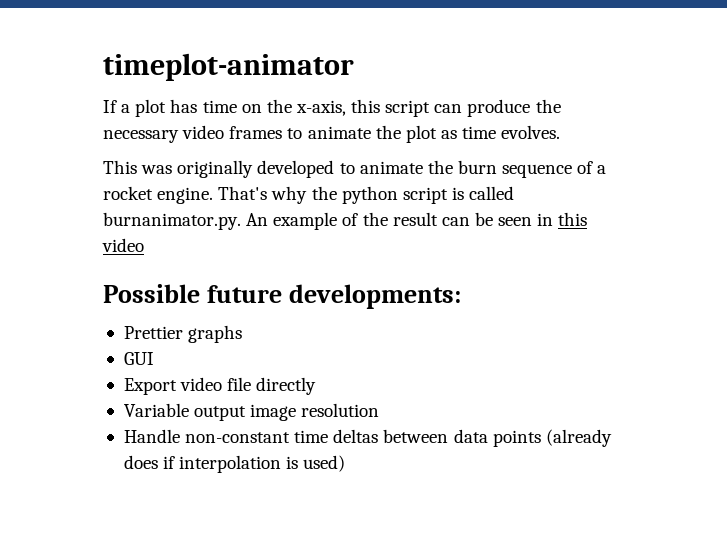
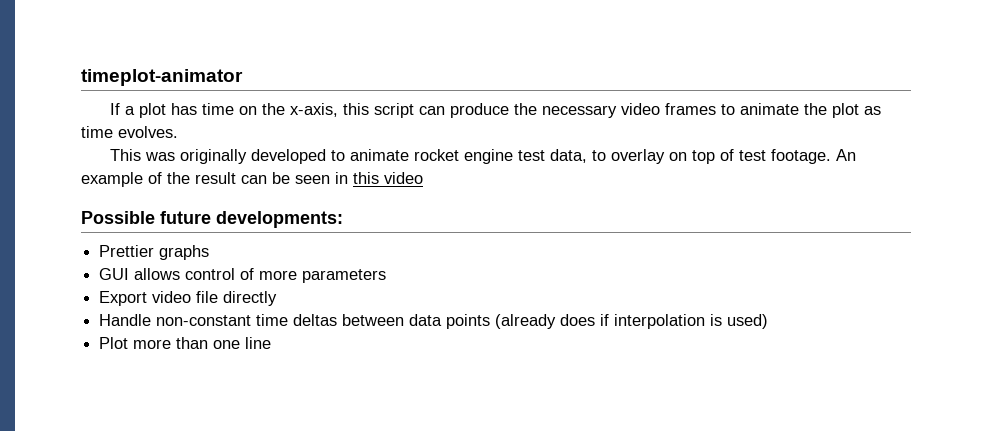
- This was originally developed to animate the burn sequence of a rocket engine. That's why the python script is called burnanimator.py. An example of the result can be seen in this video
+ This was originally developed to animate rocket engine test data, to overlay on top of test footage. An example of the result can be seen in this video
- GUI
+ GUI allows control of more parameters
- Variable output image resolution
+ Plot more than one line

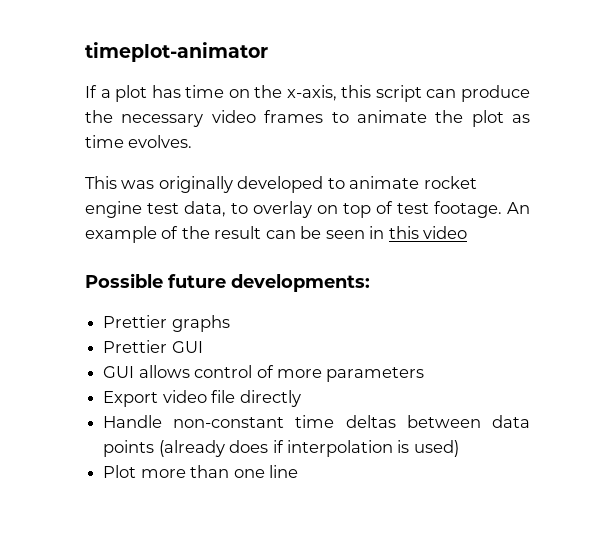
+ Prettier GUI

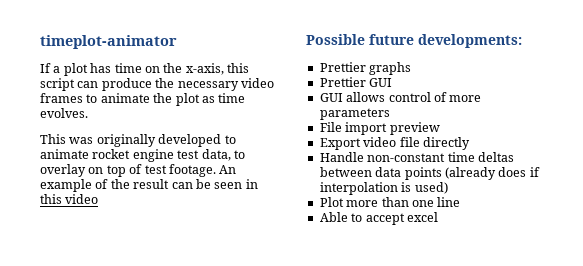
+ File import preview
+ Able to accept excel

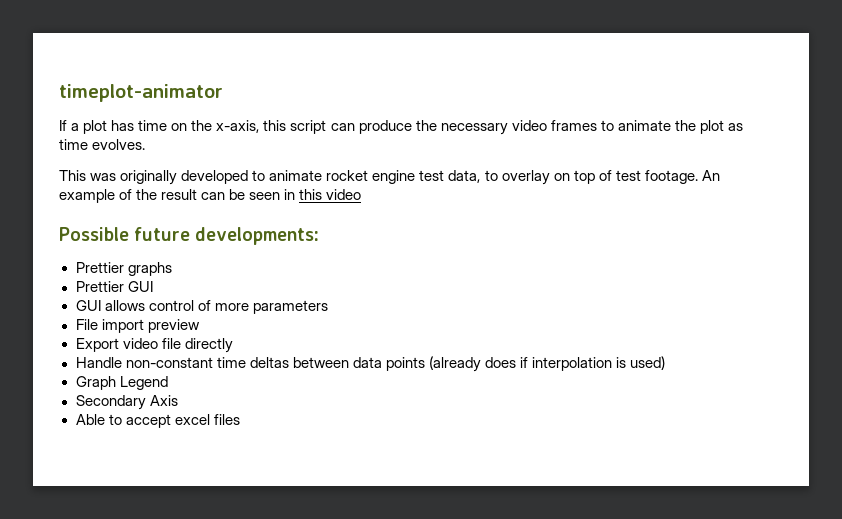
- Plot more than one line
+ Graph Legend
+ Secondary Axis
- Able to accept excel
+ Able to accept excel files

